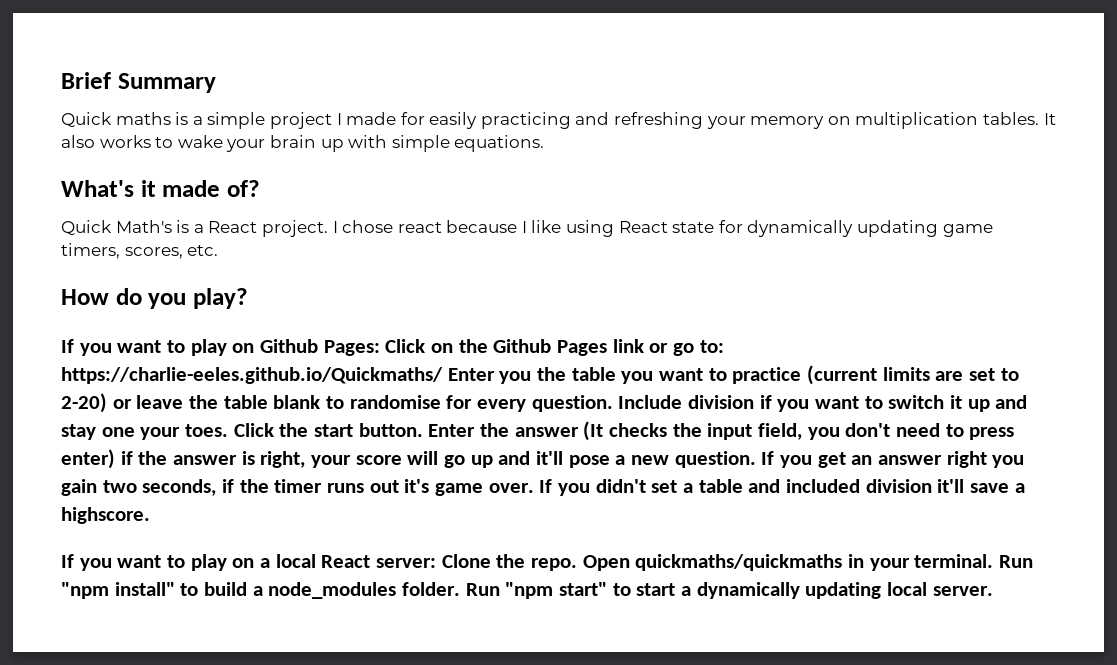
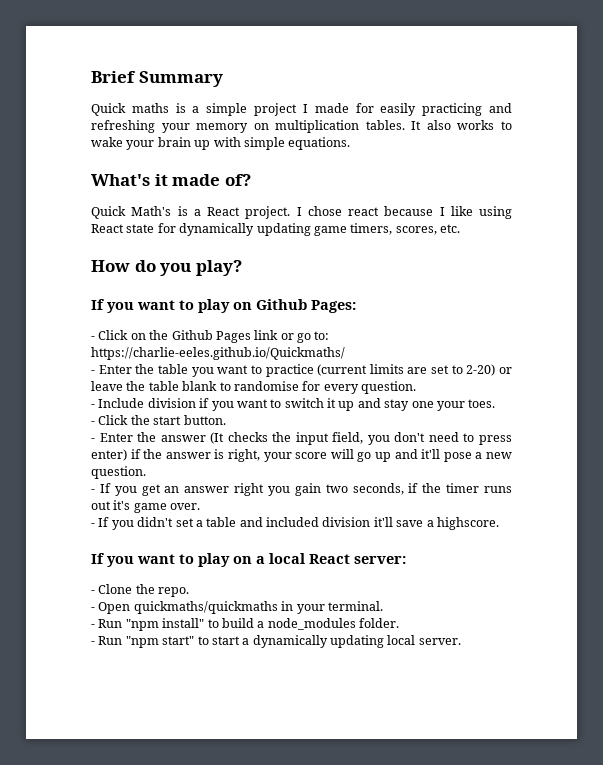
- If you want to play on Github Pages: Click on the Github Pages link or go to:
+ If you want to play on Github Pages:
+ - Click on the Github Pages link or go to:
- https://charlie-eeles.github.io/Quickmaths/ Enter you the table you want to practice (current limits are set to 2-20) or leave the table blank to randomise for every question. Include division if you want to switch it up and stay one your toes. Click the start button. Enter the answer (It checks the input field, you don't need to press enter) if the answer is right, your score will go up and it'll pose a new question. If you get an answer right you gain two seconds, if the timer runs out it's game over. If you didn't set a table and included division it'll save a highscore.
+ https://charlie-eeles.github.io/Quickmaths/
+ - Enter the table you want to practice (current limits are set to 2-20) or leave the table blank to randomise for every question.
+ - Include division if you want to switch it up and stay one your toes.
+ - Click the start button.
+ - Enter the answer (It checks the input field, you don't need to press enter) if the answer is right, your score will go up and it'll pose a new question.
+ - If you get an answer right you gain two seconds, if the timer runs out it's game over.
+ - If you didn't set a table and included division it'll save a highscore.
- If you want to play on a local React server: Clone the repo. Open quickmaths/quickmaths in your terminal. Run "npm install" to build a node_modules folder. Run "npm start" to start a dynamically updating local server.
+ If you want to play on a local React server:
+ - Clone the repo.
+ - Open quickmaths/quickmaths in your terminal.
+ - Run "npm install" to build a node_modules folder.
+ - Run "npm start" to start a dynamically updating local server.

